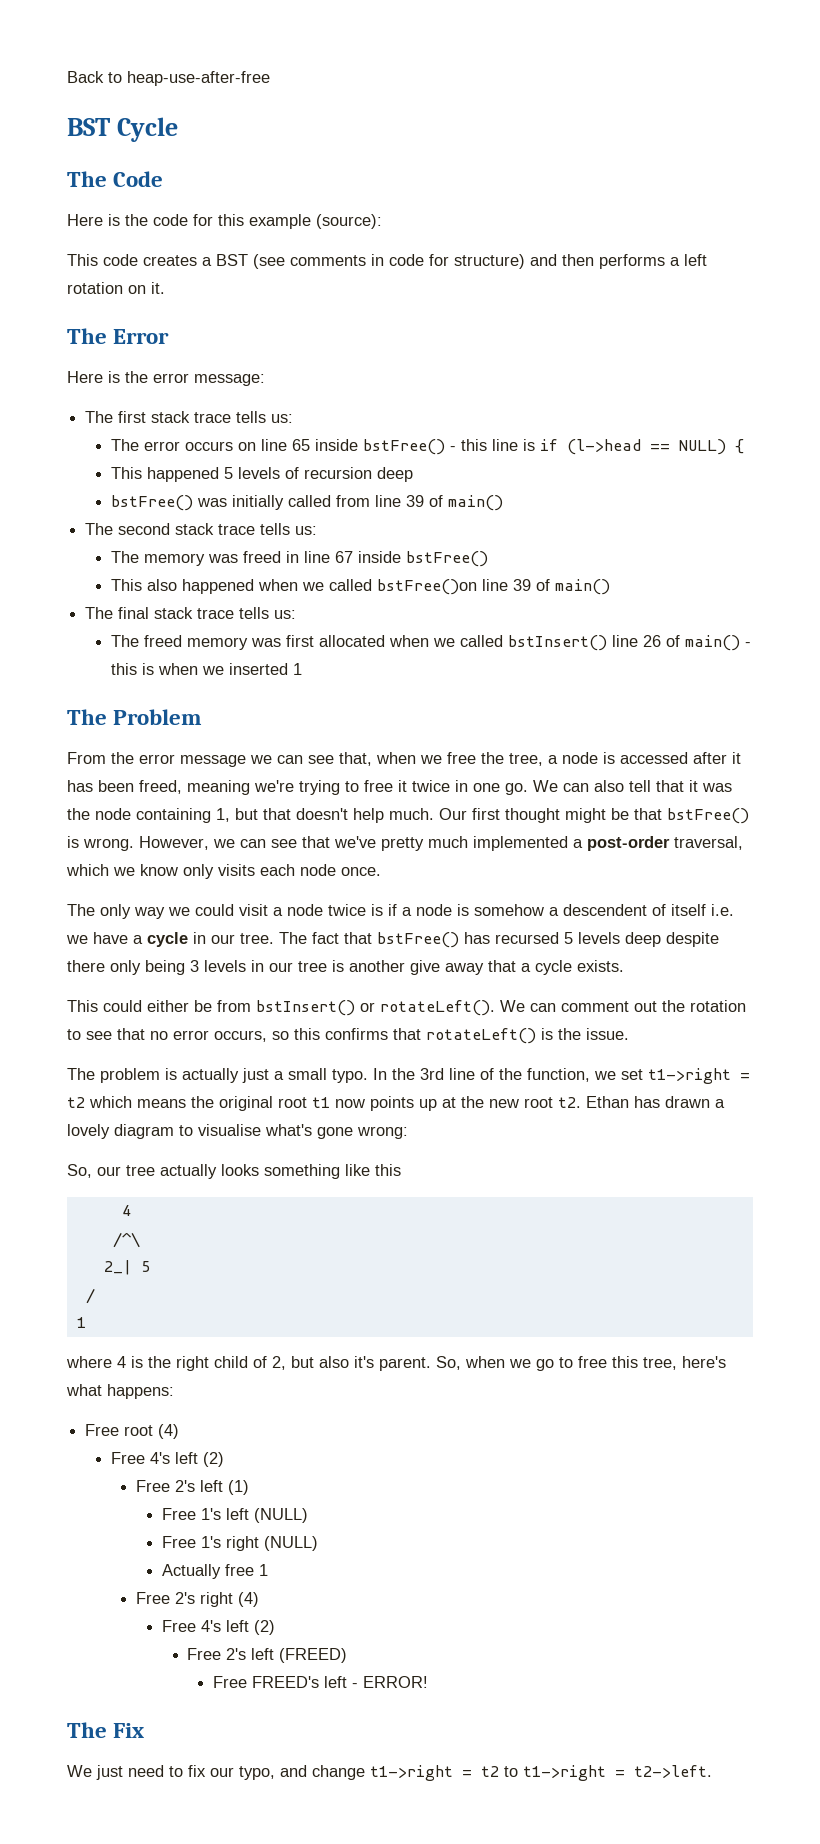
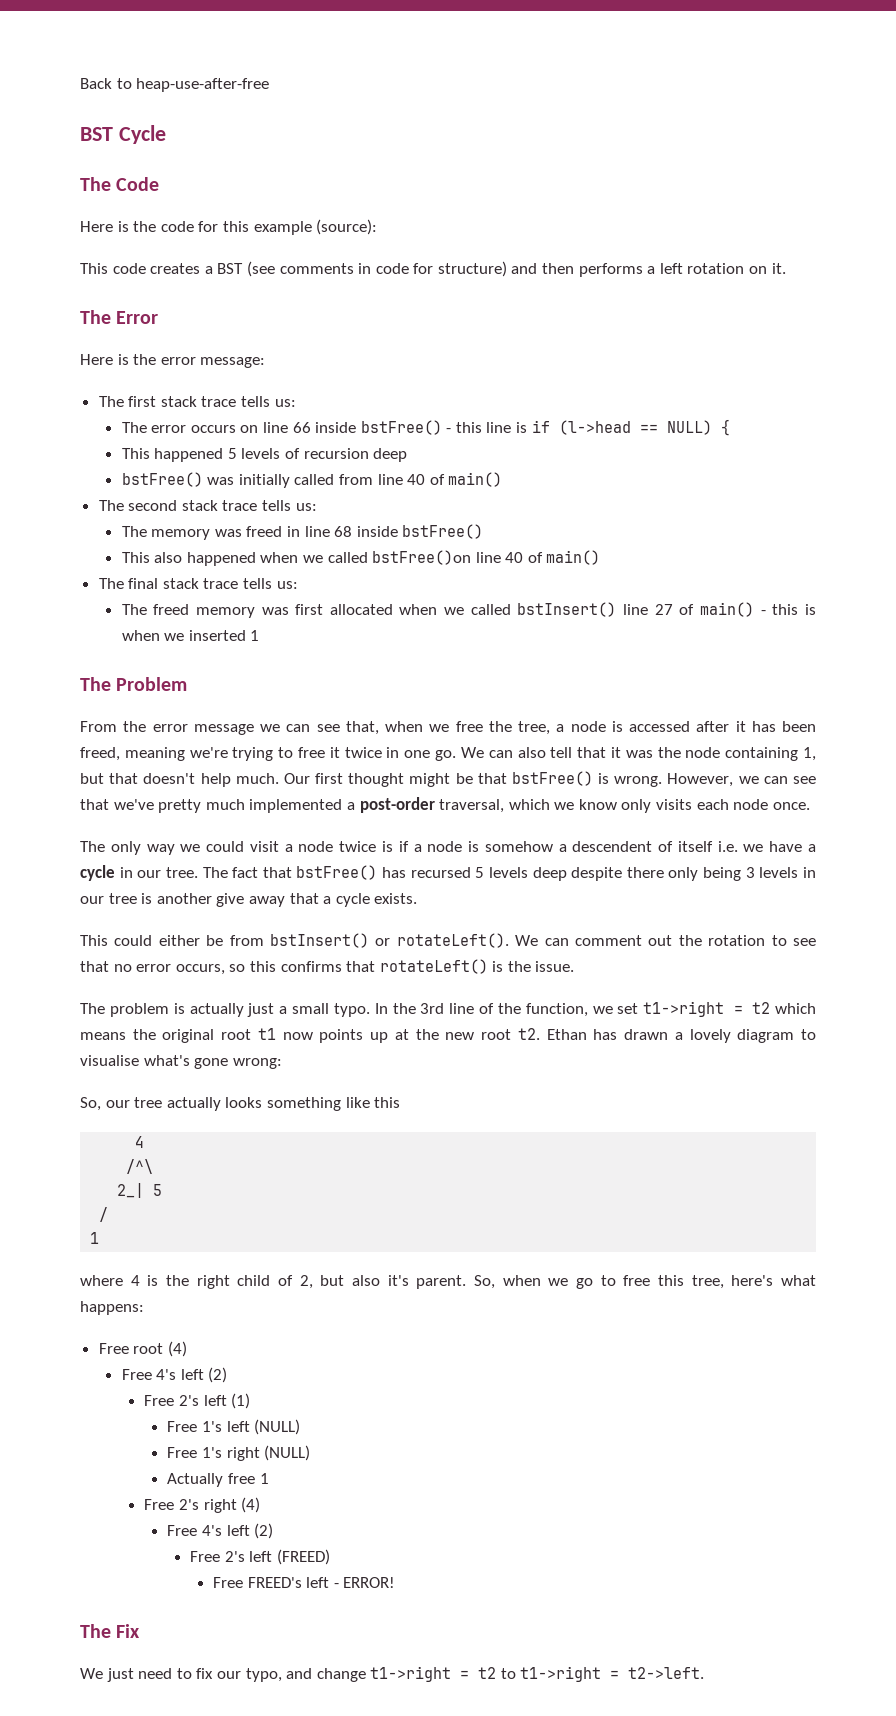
- The error occurs on line 65 inside bstFree() - this line is if (l->head == NULL) {
+ The error occurs on line 66 inside bstFree() - this line is if (l->head == NULL) {
- bstFree() was initially called from line 39 of main()
+ bstFree() was initially called from line 40 of main()
- The memory was freed in line 67 inside bstFree()
+ The memory was freed in line 68 inside bstFree()
- This also happened when we called bstFree()on line 39 of main()
+ This also happened when we called bstFree()on line 40 of main()
- The freed memory was first allocated when we called bstInsert() line 26 of main() - this is when we inserted 1
+ The freed memory was first allocated when we called bstInsert() line 27 of main() - this is when we inserted 1

